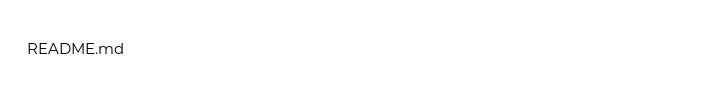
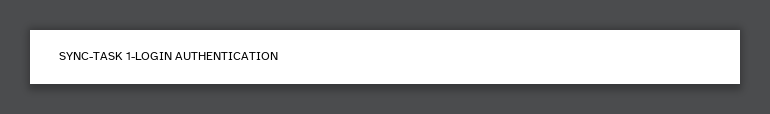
- README.md
+ SYNC-TASK 1-LOGIN AUTHENTICATION

